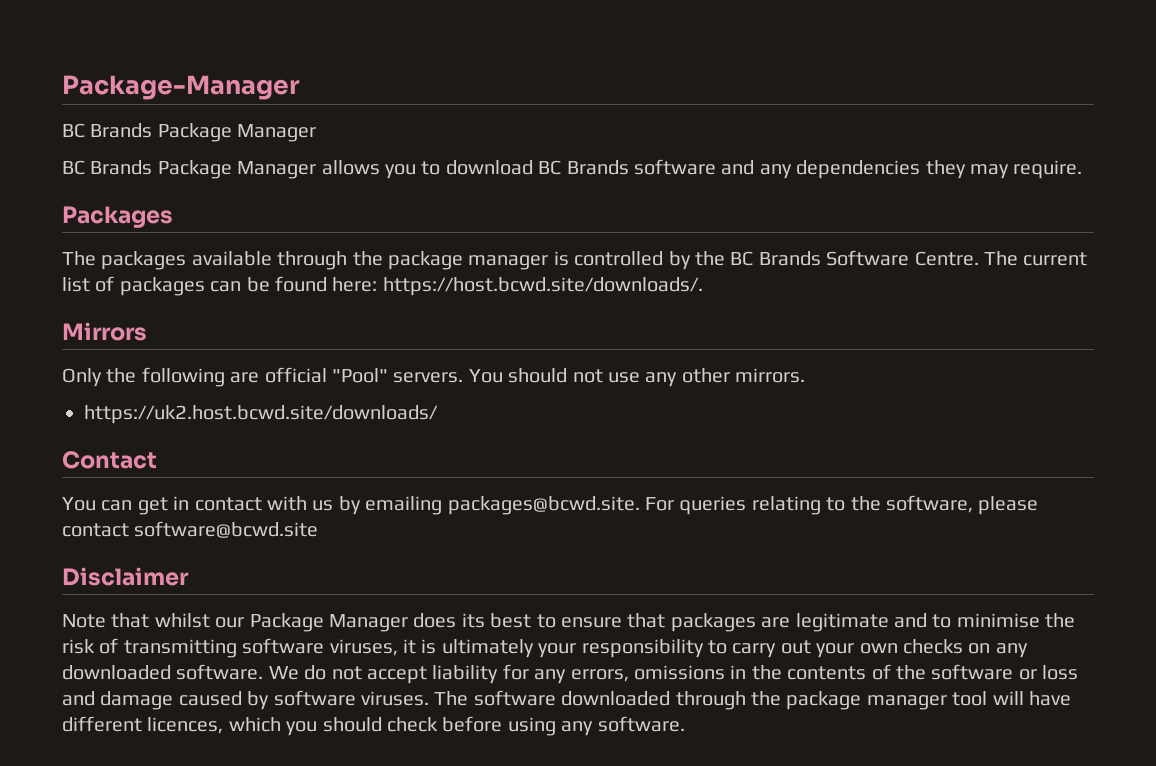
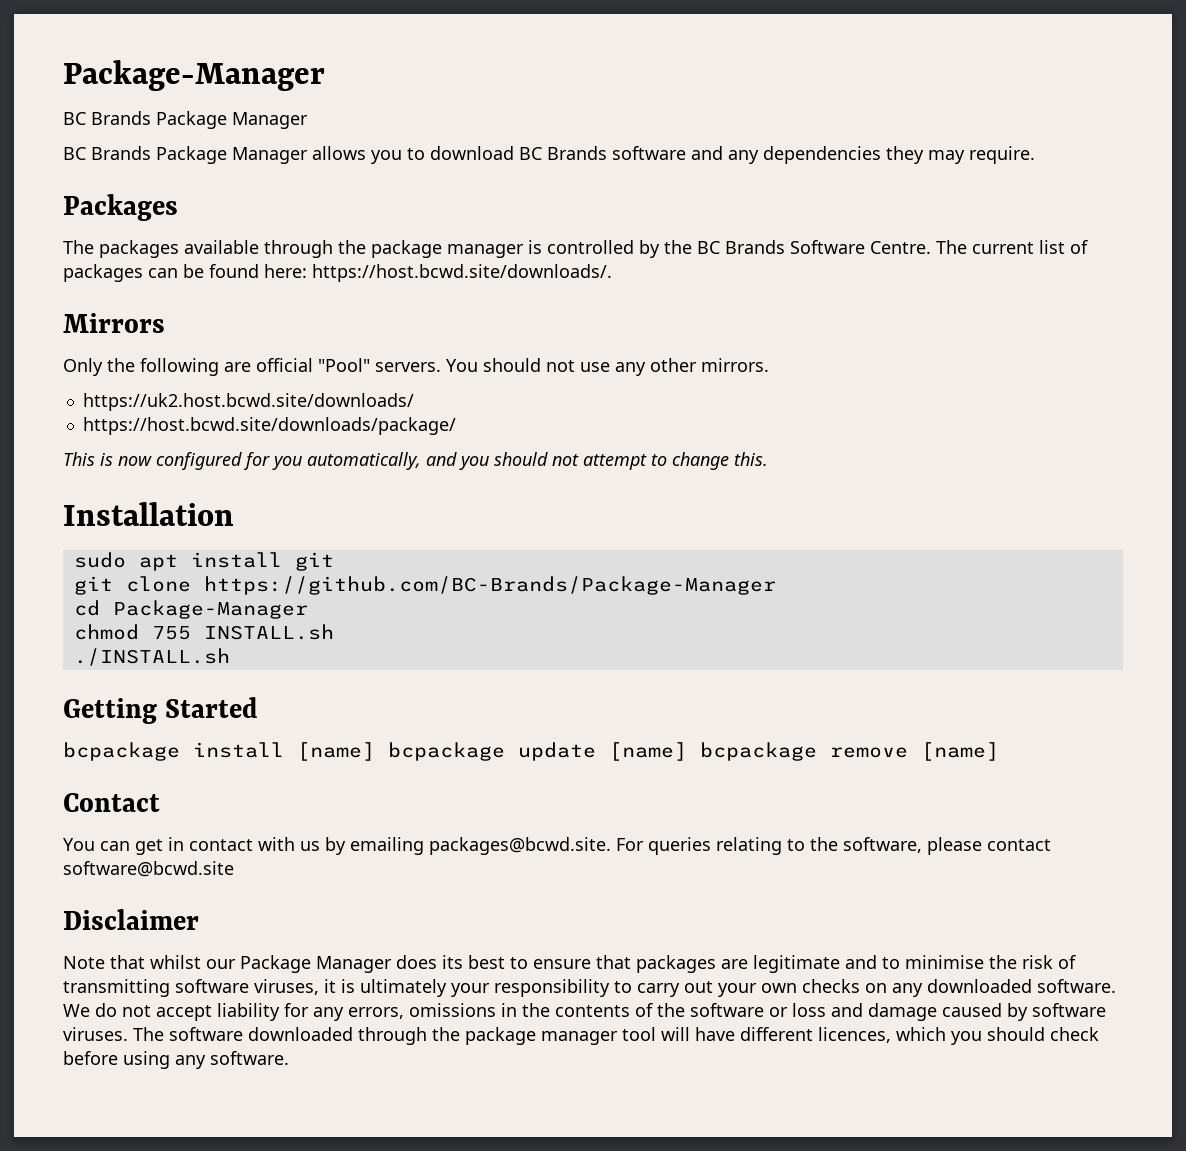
+ https://host.bcwd.site/downloads/package/
+ This is now configured for you automatically, and you should not attempt to change this.
+ Installation
+ sudo apt install git
+ git clone https://github.com/BC-Brands/Package-Manager
+ cd Package-Manager
+ chmod 755 INSTALL.sh
+ ./INSTALL.sh
+ Getting Started
+ bcpackage install [name] bcpackage update [name] bcpackage remove [name]

